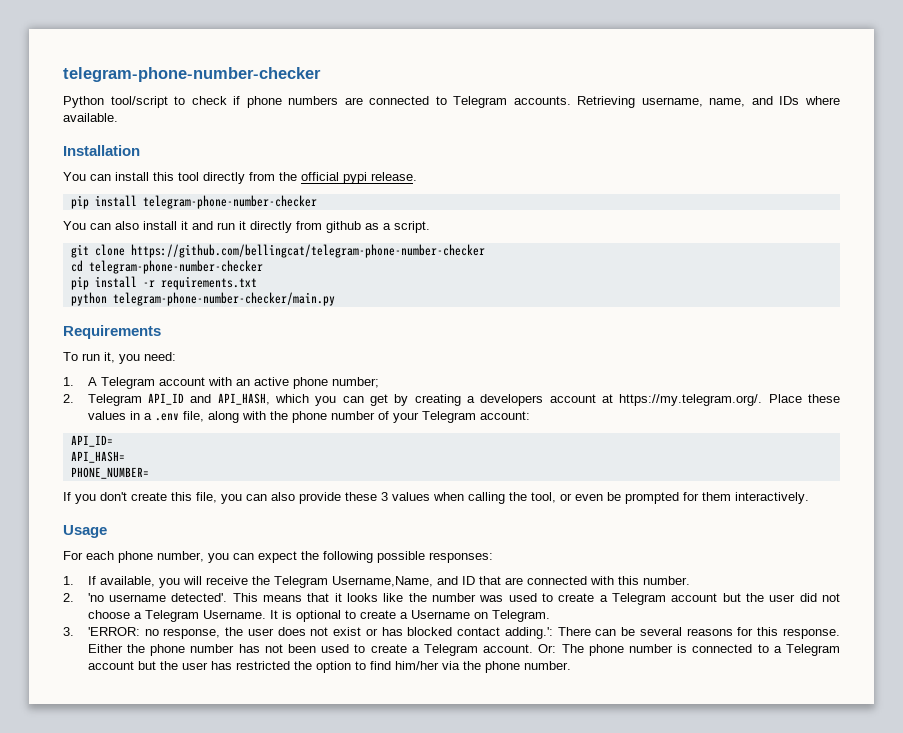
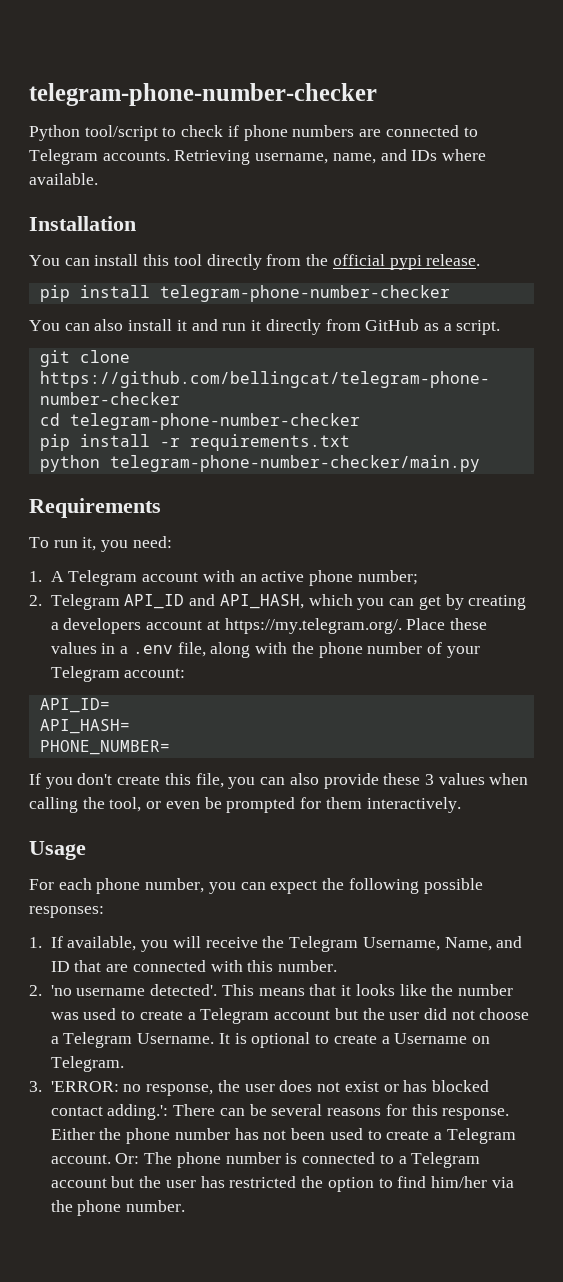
- You can also install it and run it directly from github as a script.
+ You can also install it and run it directly from GitHub as a script.
- 1. If available, you will receive the Telegram Username,Name, and ID that are connected with this number.
+ 1. If available, you will receive the Telegram Username, Name, and ID that are connected with this number.

